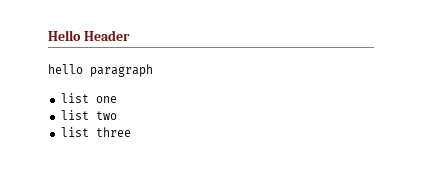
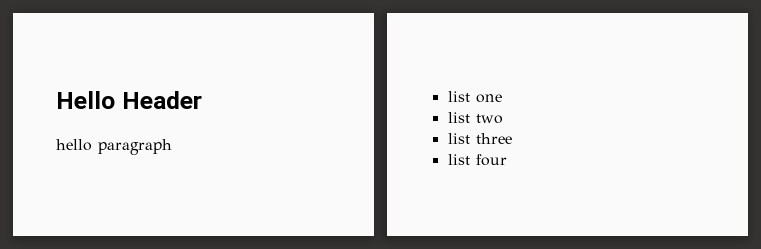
+ list four

